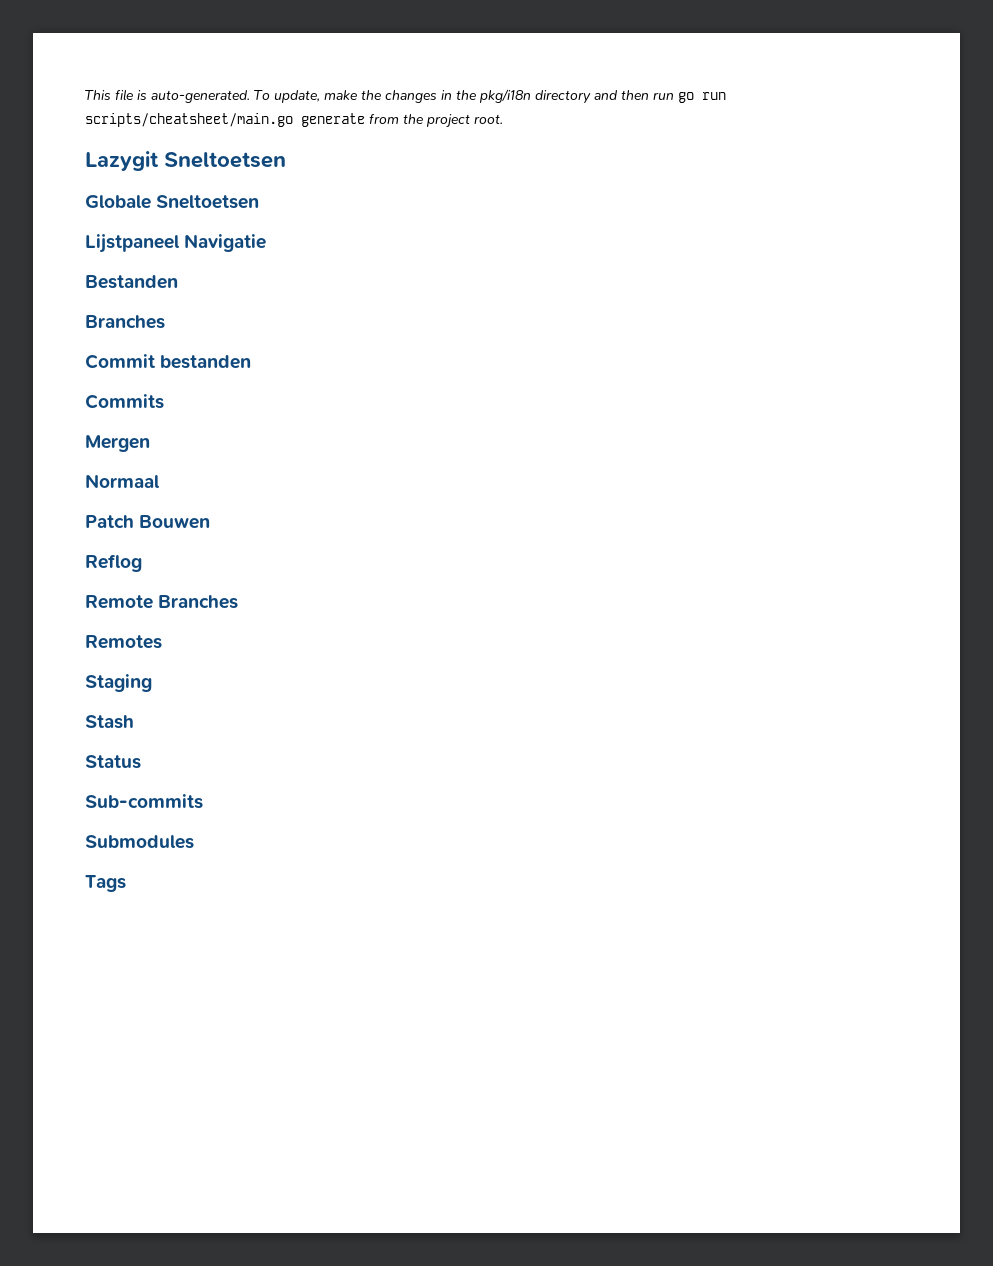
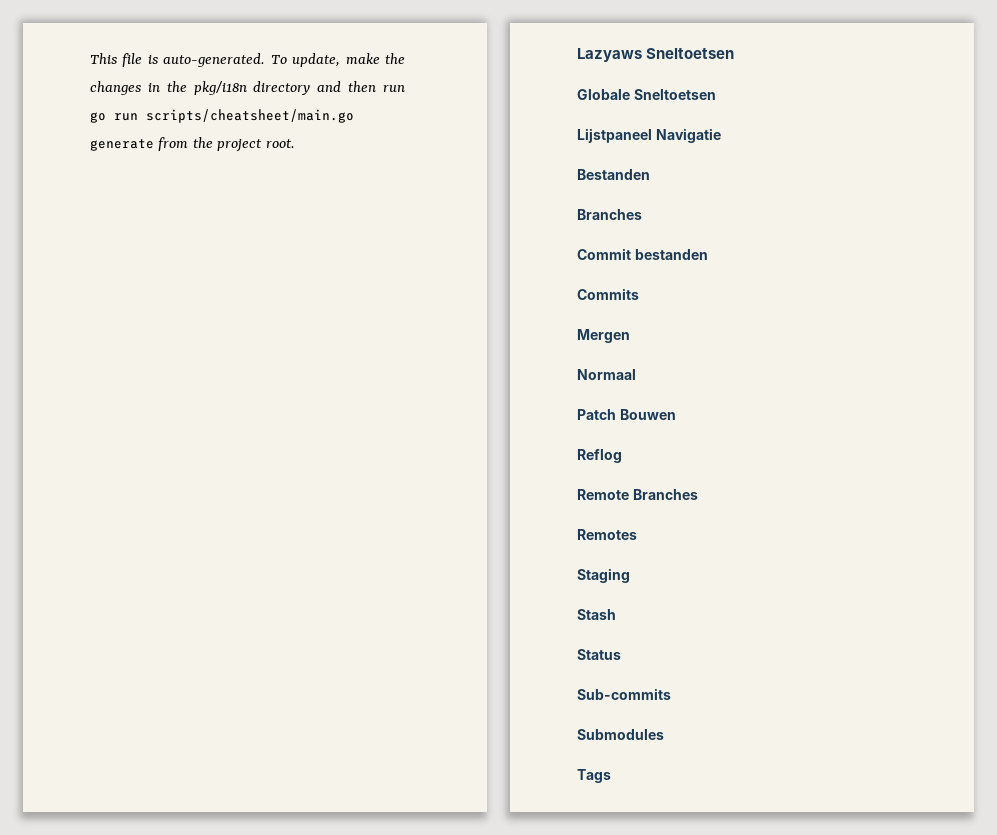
- Lazygit Sneltoetsen
+ Lazyaws Sneltoetsen

